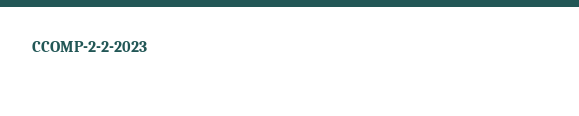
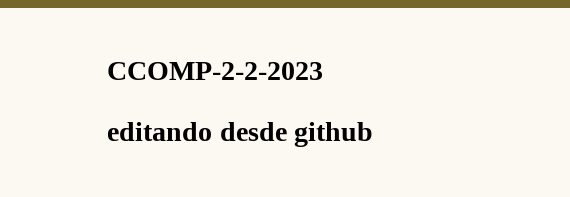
+ editando desde github

